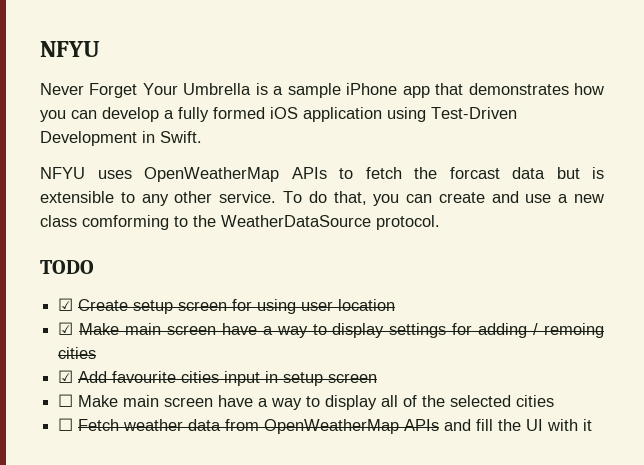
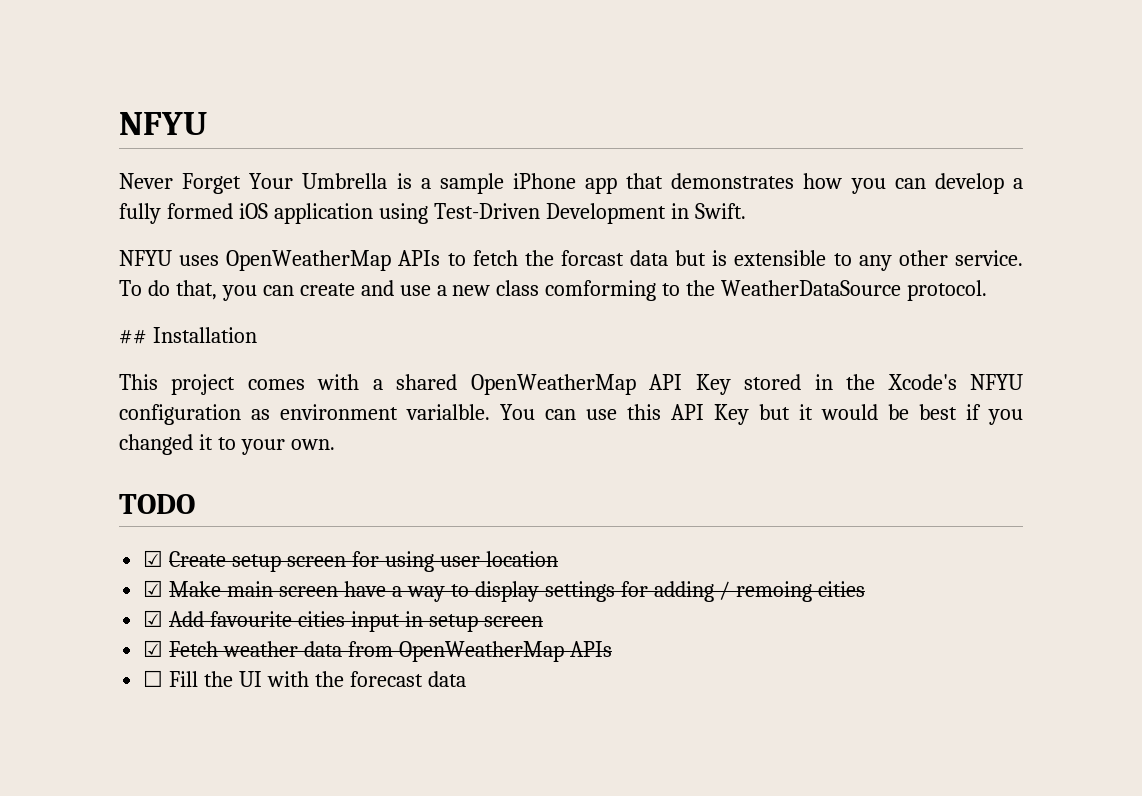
+ ## Installation
+ This project comes with a shared OpenWeatherMap API Key stored in the Xcode's NFYU configuration as environment varialble. You can use this API Key but it would be best if you changed it to your own.
- ☐ Make main screen have a way to display all of the selected cities
- ☐ Fetch weather data from OpenWeatherMap APIs and fill the UI with it
+ ☑ Fetch weather data from OpenWeatherMap APIs
+ ☐ Fill the UI with the forecast data

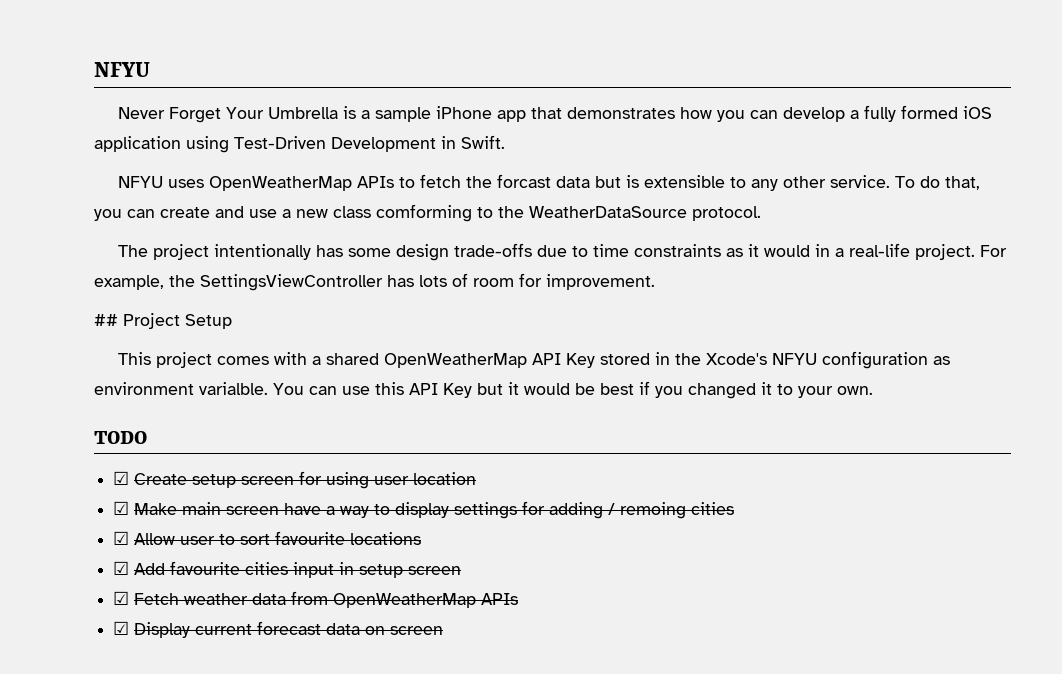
+ The project intentionally has some design trade-offs due to time constraints as it would in a real-life project. For example, the SettingsViewController has lots of room for improvement.
- ## Installation
+ ## Project Setup
+ ☑ Allow user to sort favourite locations
- ☐ Fill the UI with the forecast data
+ ☑ Display current forecast data on screen

